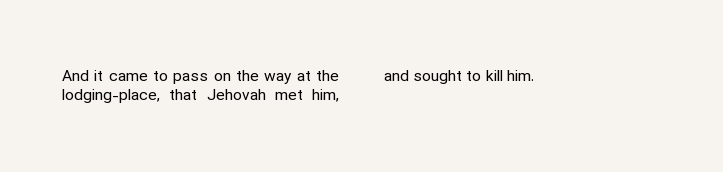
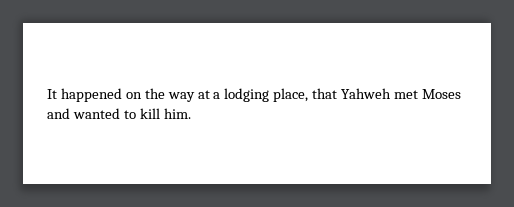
- And it came to pass on the way at the lodging-place, that Jehovah met him, and sought to kill him.
+ It happened on the way at a lodging place, that Yahweh met Moses and wanted to kill him.

